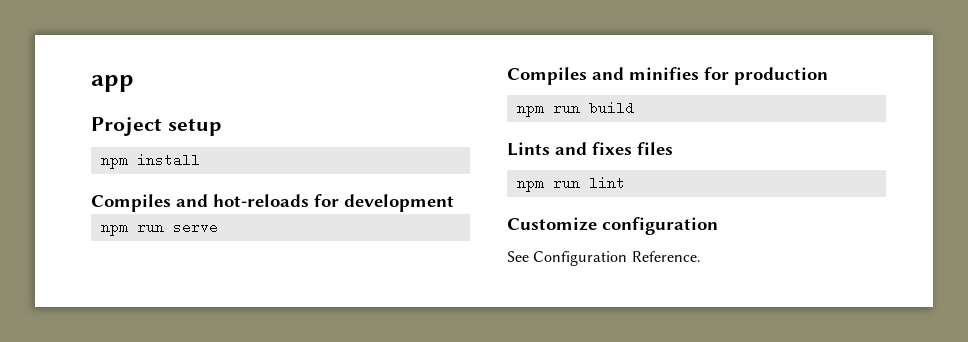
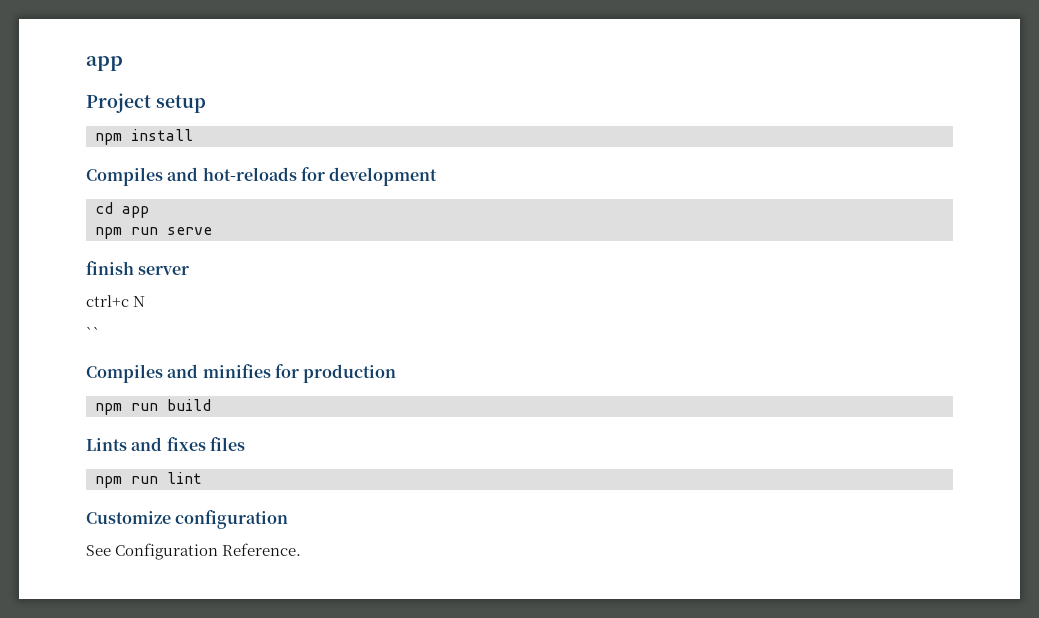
+ cd app
+ finish server
+ ctrl+c N
+ ``

